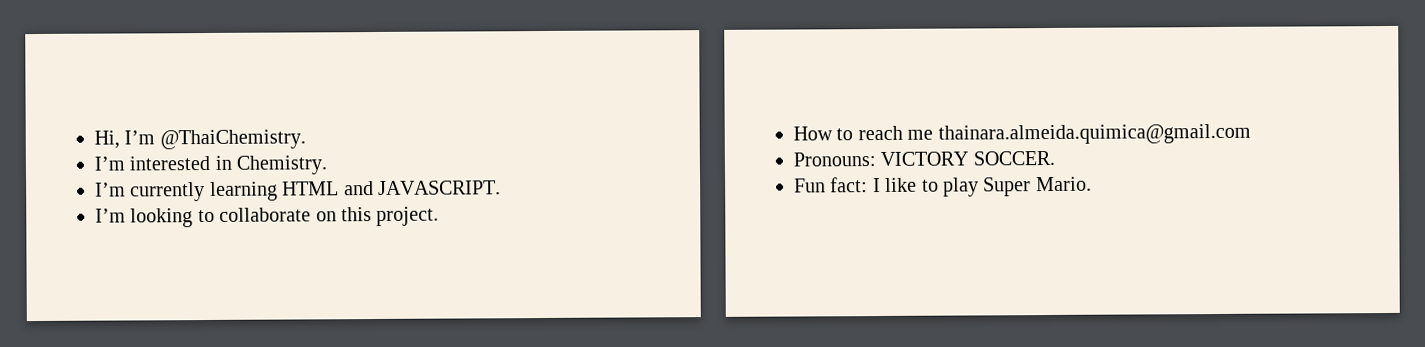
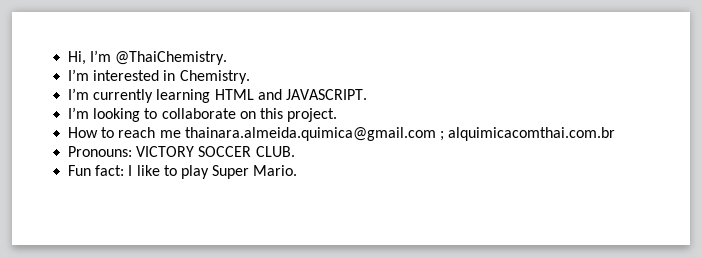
- How to reach me thainara.almeida.quimica@gmail.com
+ How to reach me thainara.almeida.quimica@gmail.com ; alquimicacomthai.com.br
- Pronouns: VICTORY SOCCER.
+ Pronouns: VICTORY SOCCER CLUB.

